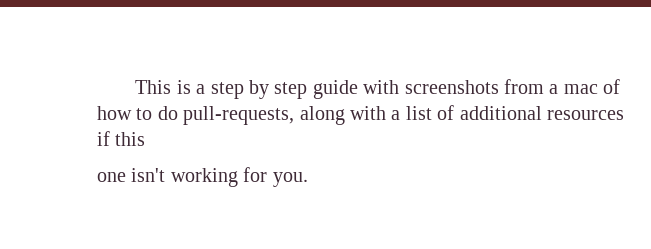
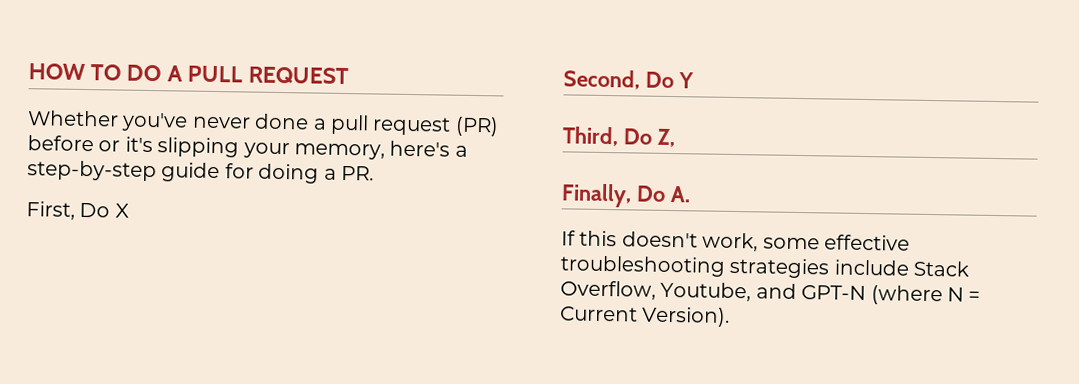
- This is a step by step guide with screenshots from a mac of how to do pull-requests, along with a list of additional resources if this
- one isn't working for you.
+ HOW TO DO A PULL REQUEST
+ Whether you've never done a pull request (PR) before or it's slipping your memory, here's a step-by-step guide for doing a PR.
+ First, Do X
+ Second, Do Y
+ Third, Do Z,
+ Finally, Do A.
+ If this doesn't work, some effective troubleshooting strategies include Stack Overflow, Youtube, and GPT-N (where N = Current Version).

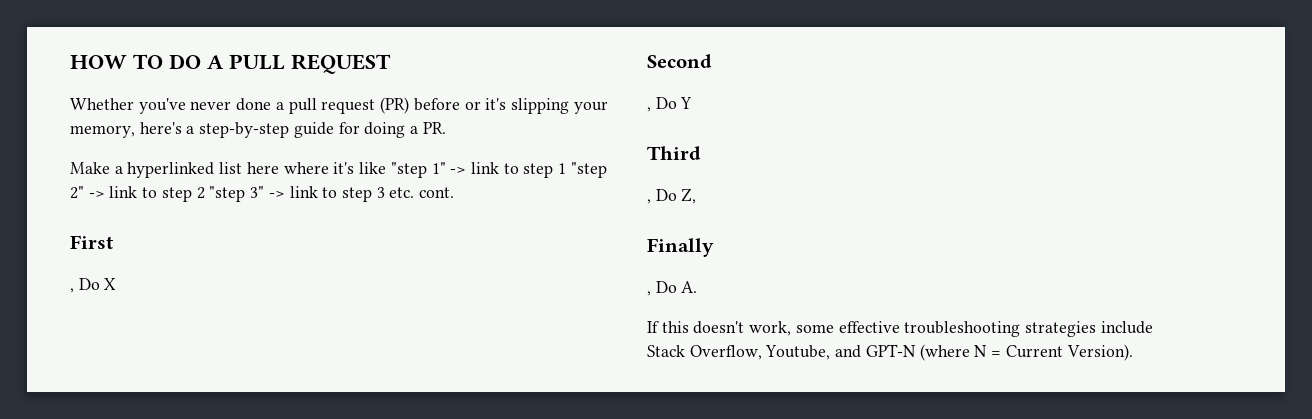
- First, Do X
+ Make a hyperlinked list here where it's like "step 1" -> link to step 1 "step 2" -> link to step 2 "step 3" -> link to step 3 etc. cont.
+ First
+ , Do X
- Second, Do Y
+ Second
+ , Do Y
- Third, Do Z,
+ Third
+ , Do Z,
- Finally, Do A.
+ Finally
+ , Do A.

